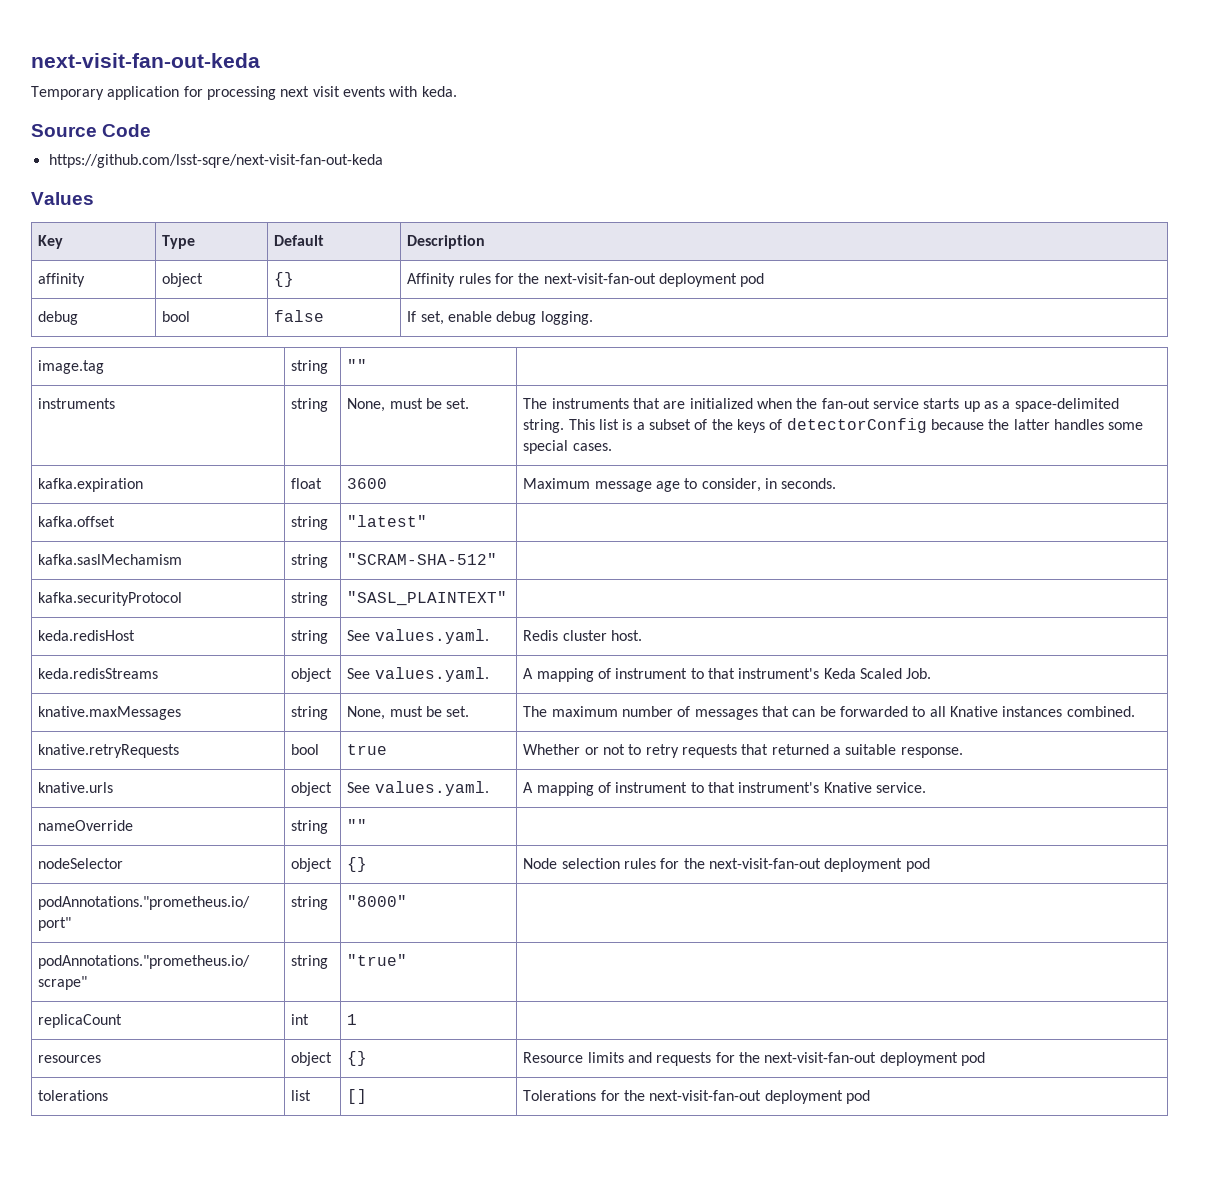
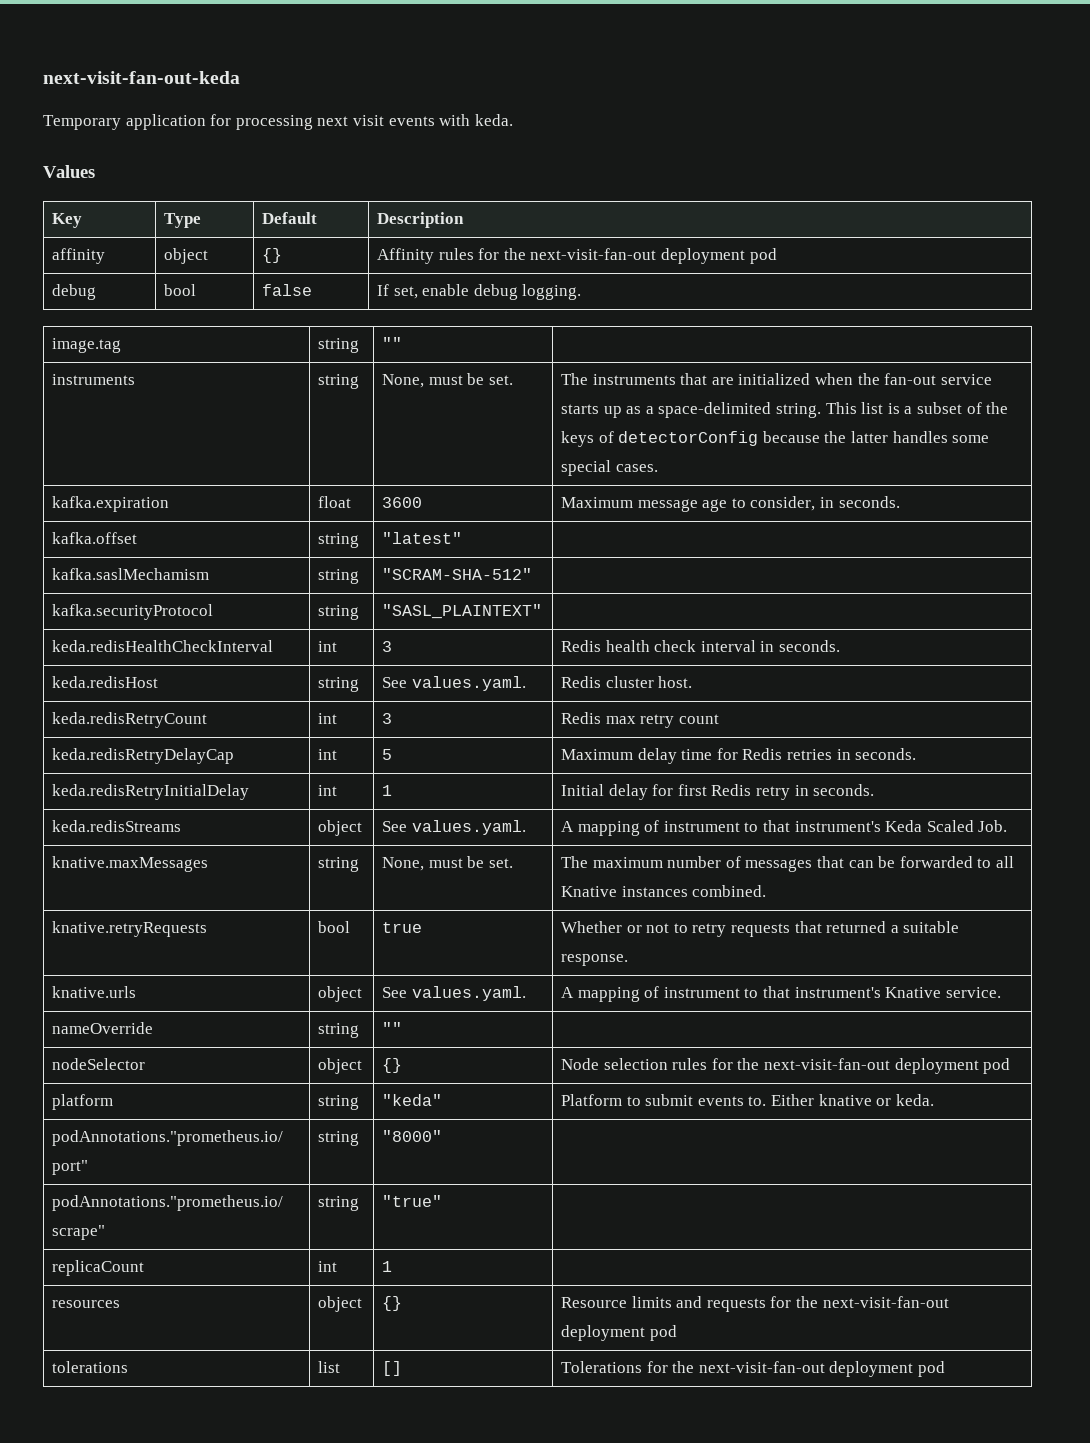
- Source Code
- https://github.com/lsst-sqre/next-visit-fan-out-keda
+ keda.redisHealthCheckInterval | int | 3 | Redis health check interval in seconds.
+ keda.redisRetryCount | int | 3 | Redis max retry count
+ keda.redisRetryDelayCap | int | 5 | Maximum delay time for Redis retries in seconds.
+ keda.redisRetryInitialDelay | int | 1 | Initial delay for first Redis retry in seconds.
+ platform | string | "keda" | Platform to submit events to. Either knative or keda.

